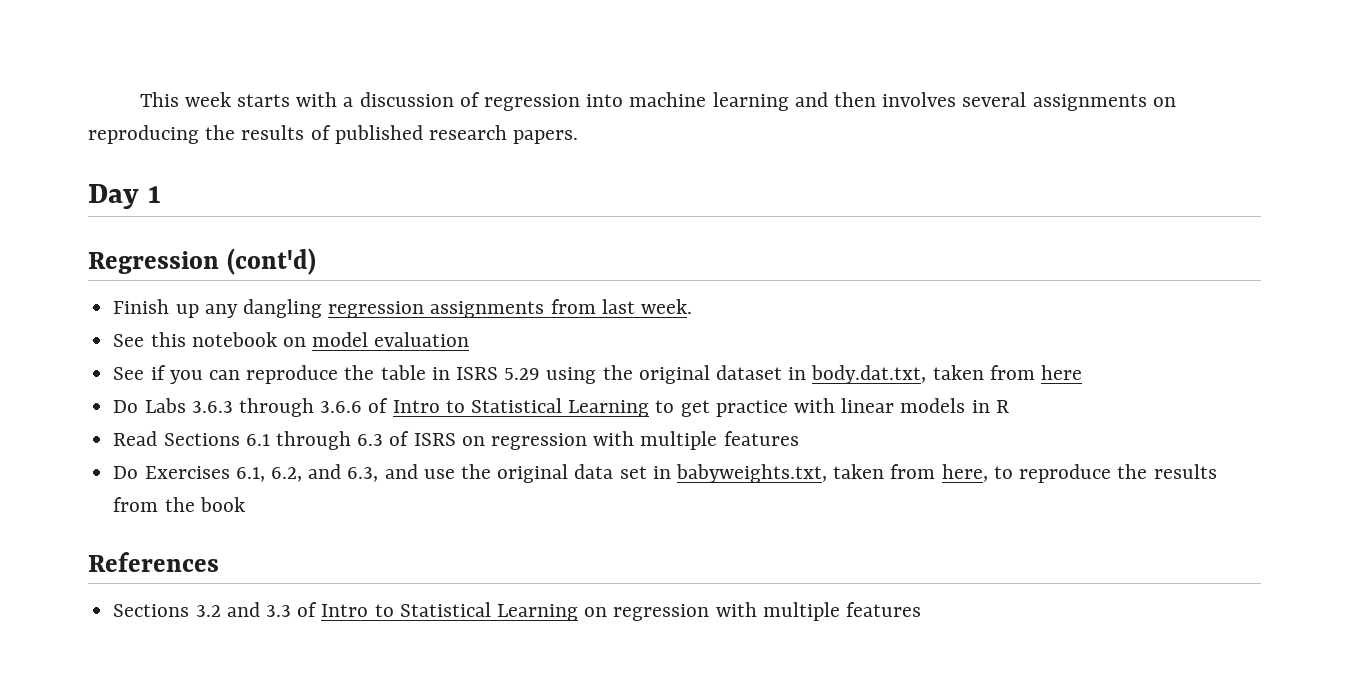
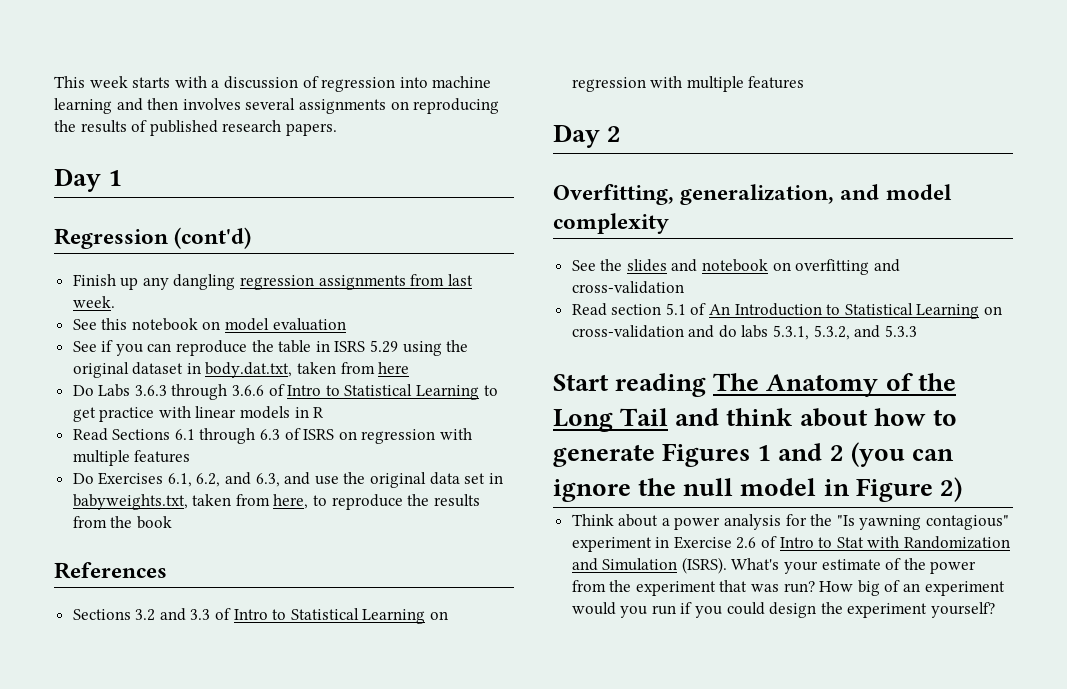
+ Day 2
+ Overfitting, generalization, and model complexity
+ See the slides and notebook on overfitting and cross-validation
+ Read section 5.1 of An Introduction to Statistical Learning on cross-validation and do labs 5.3.1, 5.3.2, and 5.3.3
+ Start reading The Anatomy of the Long Tail and think about how to generate Figures 1 and 2 (you can ignore the null model in Figure 2)
+ Think about a power analysis for the "Is yawning contagious" experiment in Exercise 2.6 of Intro to Stat with Randomization and Simulation (ISRS). What's your estimate of the power from the experiment that was run? How big of an experiment would you run if you could design the experiment yourself?

